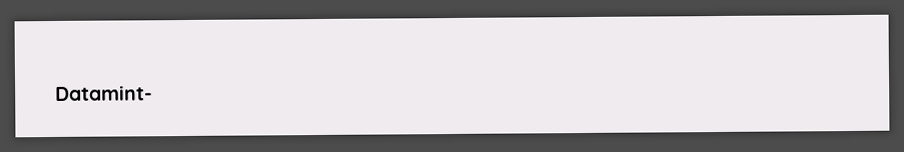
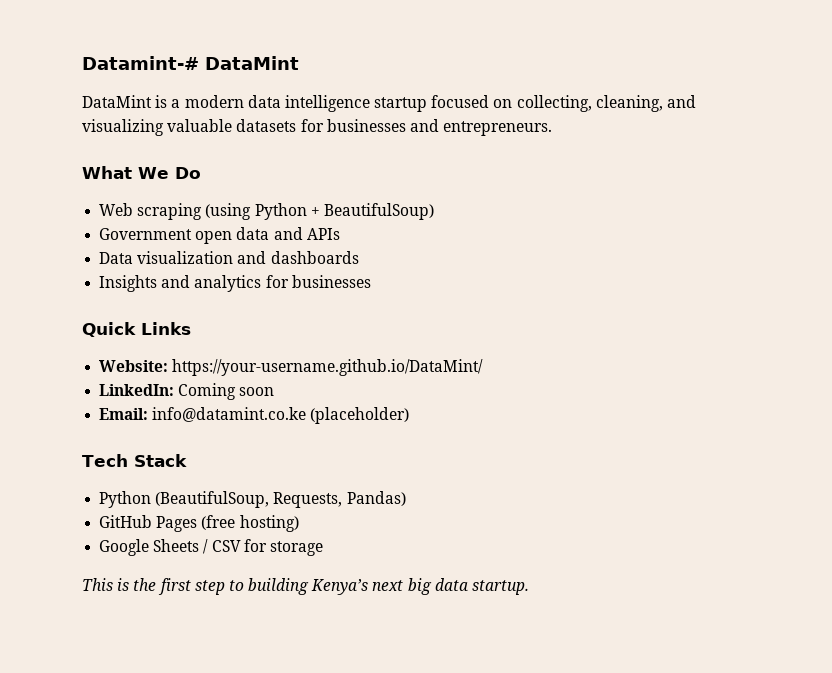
- Datamint-
+ Datamint-# DataMint
+ DataMint is a modern data intelligence startup focused on collecting, cleaning, and visualizing valuable datasets for businesses and entrepreneurs.
+ What We Do
+ Web scraping (using Python + BeautifulSoup)
+ Government open data and APIs
+ Data visualization and dashboards
+ Insights and analytics for businesses
+ Quick Links
+ Website: https://your-username.github.io/DataMint/
+ LinkedIn: Coming soon
+ Email: info@datamint.co.ke (placeholder)
+ Tech Stack
+ Python (BeautifulSoup, Requests, Pandas)
+ GitHub Pages (free hosting)
+ Google Sheets / CSV for storage
+ This is the first step to building Kenya’s next big data startup.

